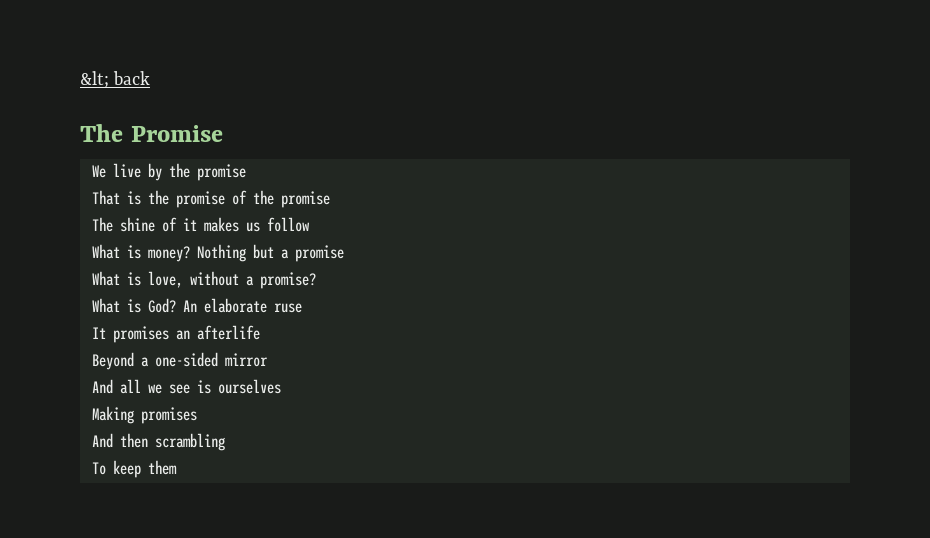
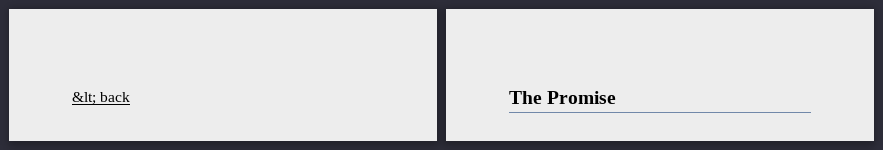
- We live by the promise
- That is the promise of the promise
- The shine of it makes us follow
- What is money? Nothing but a promise
- What is love, without a promise?
- What is God? An elaborate ruse
- It promises an afterlife
- Beyond a one-sided mirror
- And all we see is ourselves
- Making promises
- And then scrambling
- To keep them

